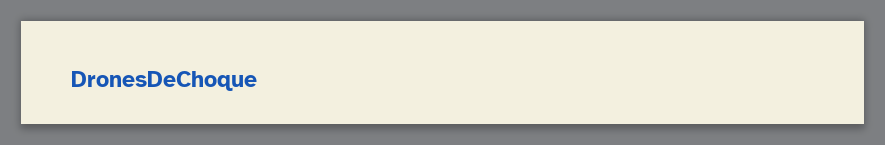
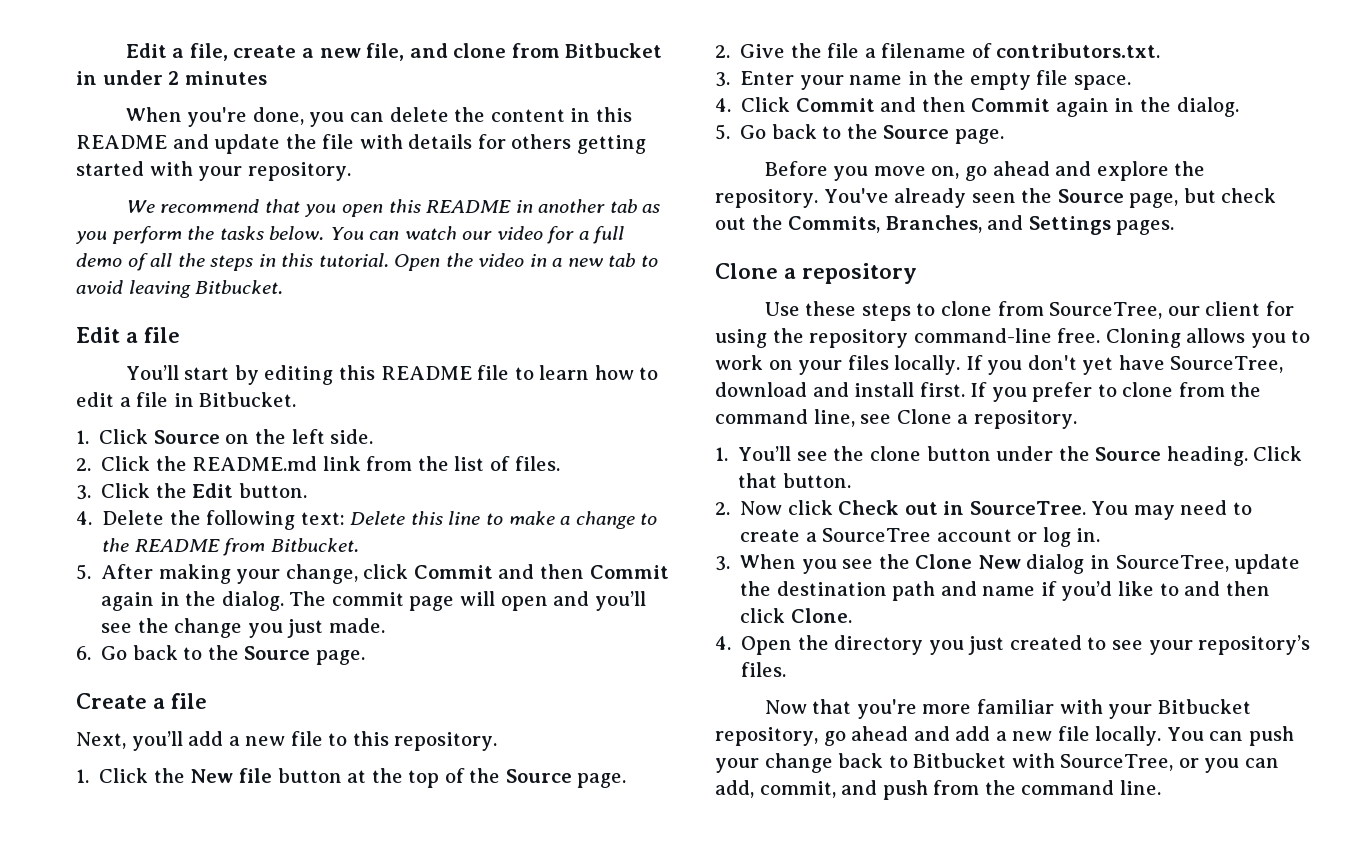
- DronesDeChoque
+ Edit a file, create a new file, and clone from Bitbucket in under 2 minutes
+ When you're done, you can delete the content in this README and update the file with details for others getting started with your repository.
+ We recommend that you open this README in another tab as you perform the tasks below. You can watch our video for a full demo of all the steps in this tutorial. Open the video in a new tab to avoid leaving Bitbucket.
+ Edit a file
+ You’ll start by editing this README file to learn how to edit a file in Bitbucket.
+ 1. Click Source on the left side.
+ 2. Click the README.md link from the list of files.
+ 3. Click the Edit button.
+ 4. Delete the following text: Delete this line to make a change to the README from Bitbucket.
+ 5. After making your change, click Commit and then Commit again in the dialog. The commit page will open and you’ll see the change you just made.
+ 6. Go back to the Source page.
+ Create a file
+ Next, you’ll add a new file to this repository.
+ 1. Click the New file button at the top of the Source page.
+ 2. Give the file a filename of contributors.txt.
+ 3. Enter your name in the empty file space.
+ 4. Click Commit and then Commit again in the dialog.
+ 5. Go back to the Source page.
+ Before you move on, go ahead and explore the repository. You've already seen the Source page, but check out the Commits, Branches, and Settings pages.
+ Clone a repository
+ Use these steps to clone from SourceTree, our client for using the repository command-line free. Cloning allows you to work on your files locally. If you don't yet have SourceTree, download and install first. If you prefer to clone from the command line, see Clone a repository.
+ 1. You’ll see the clone button under the Source heading. Click that button.
+ 2. Now click Check out in SourceTree. You may need to create a SourceTree account or log in.
+ 3. When you see the Clone New dialog in SourceTree, update the destination path and name if you’d like to and then click Clone.
+ 4. Open the directory you just created to see your repository’s files.
+ Now that you're more familiar with your Bitbucket repository, go ahead and add a new file locally. You can push your change back to Bitbucket with SourceTree, or you can add, commit, and push from the command line.

